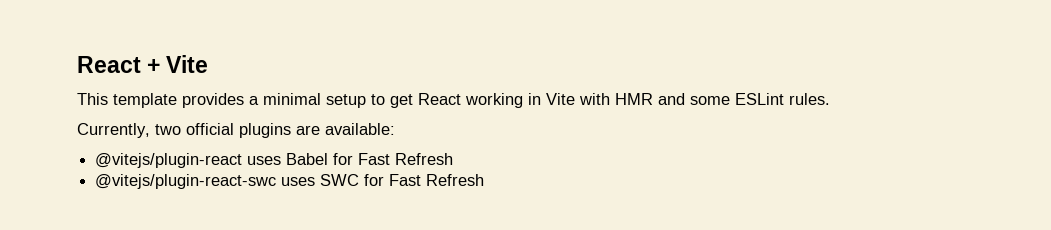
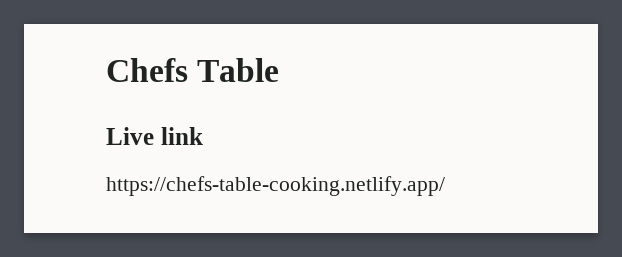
- React + Vite
- This template provides a minimal setup to get React working in Vite with HMR and some ESLint rules.
- Currently, two official plugins are available:
- @vitejs/plugin-react uses Babel for Fast Refresh
- @vitejs/plugin-react-swc uses SWC for Fast Refresh
+ Chefs Table
+ Live link
+ https://chefs-table-cooking.netlify.app/

